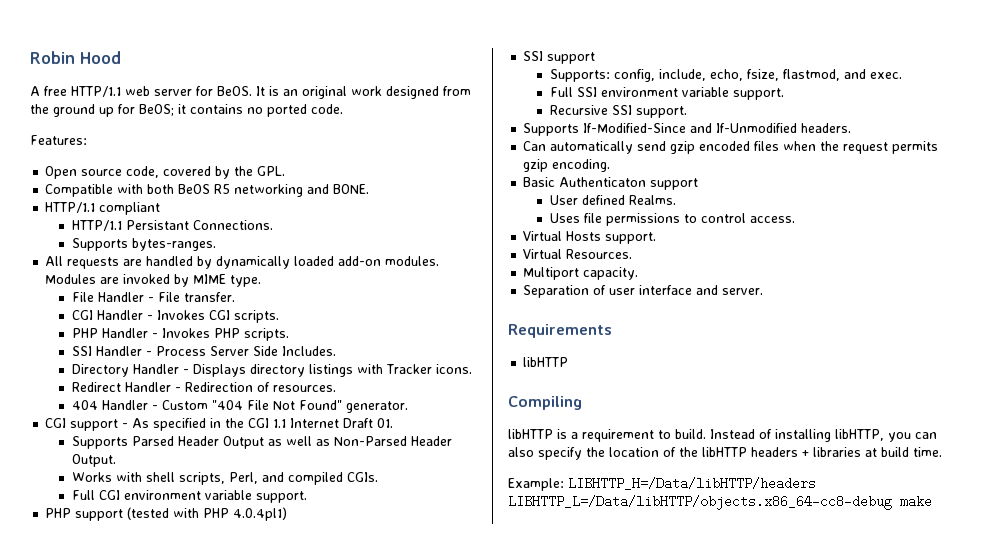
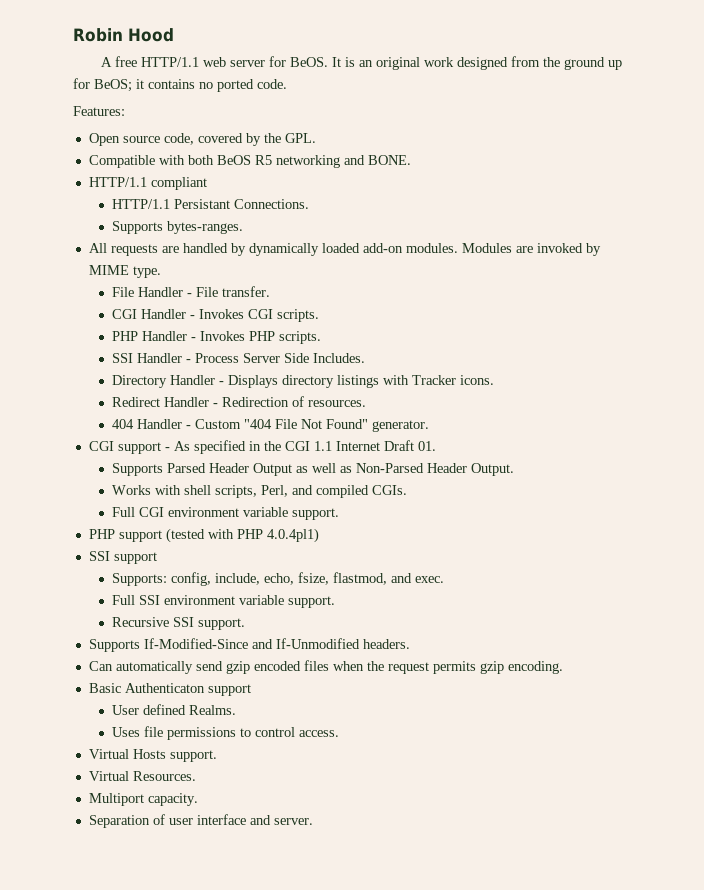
- Requirements
- libHTTP
- Compiling
- libHTTP is a requirement to build. Instead of installing libHTTP, you can also specify the location of the libHTTP headers + libraries at build time.
- Example: LIBHTTP_H=/Data/libHTTP/headers LIBHTTP_L=/Data/libHTTP/objects.x86_64-cc8-debug make

